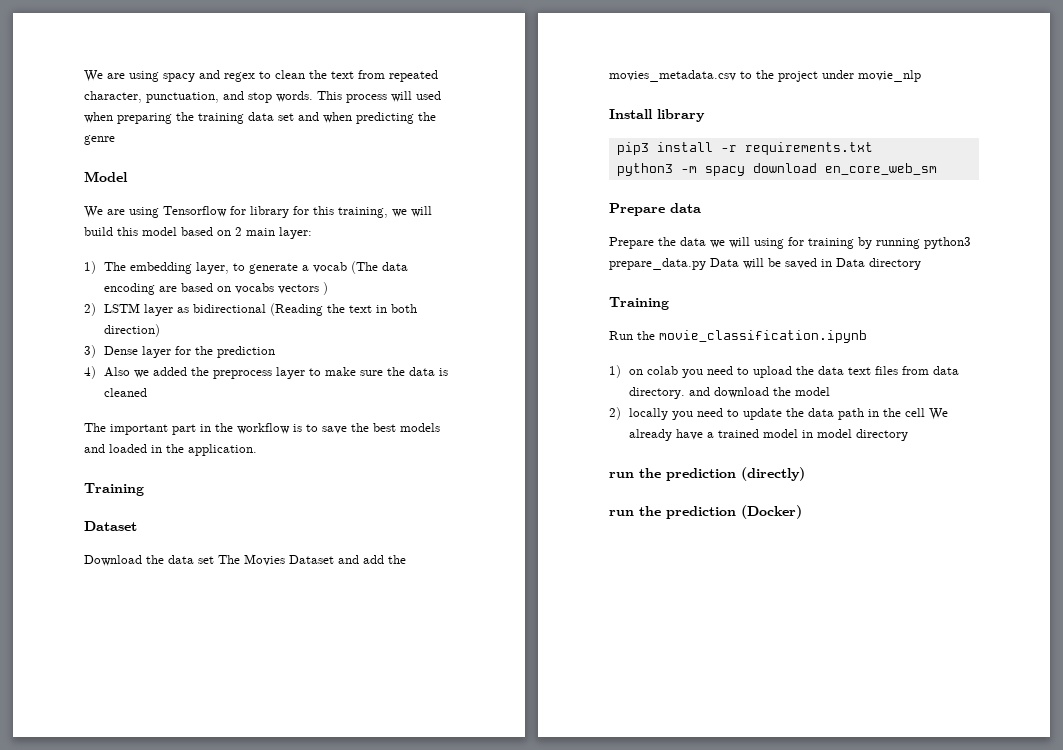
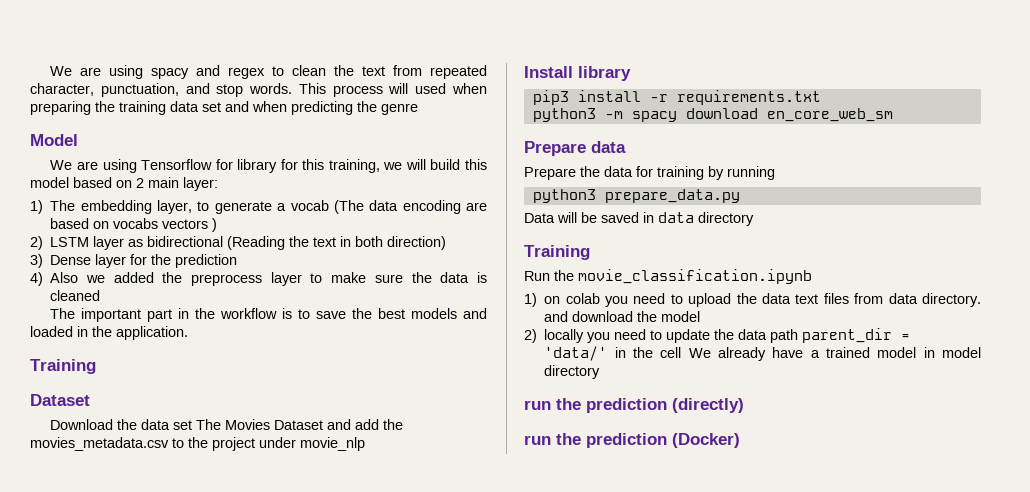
- Prepare the data we will using for training by running python3 prepare_data.py Data will be saved in Data directory
+ Prepare the data for training by running
+ python3 prepare_data.py
+ Data will be saved in data directory
- 2) locally you need to update the data path in the cell We already have a trained model in model directory
+ 2) locally you need to update the data path parent_dir = 'data/' in the cell We already have a trained model in model directory

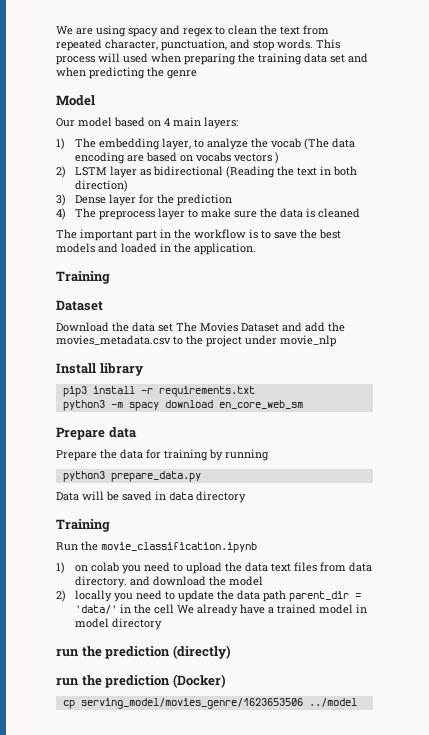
- We are using Tensorflow for library for this training, we will build this model based on 2 main layer:
+ Our model based on 4 main layers:
- 1) The embedding layer, to generate a vocab (The data encoding are based on vocabs vectors )
+ 1) The embedding layer, to analyze the vocab (The data encoding are based on vocabs vectors )
- 4) Also we added the preprocess layer to make sure the data is cleaned
+ 4) The preprocess layer to make sure the data is cleaned
+ cp serving_model/movies_genre/1623653506 ../model

